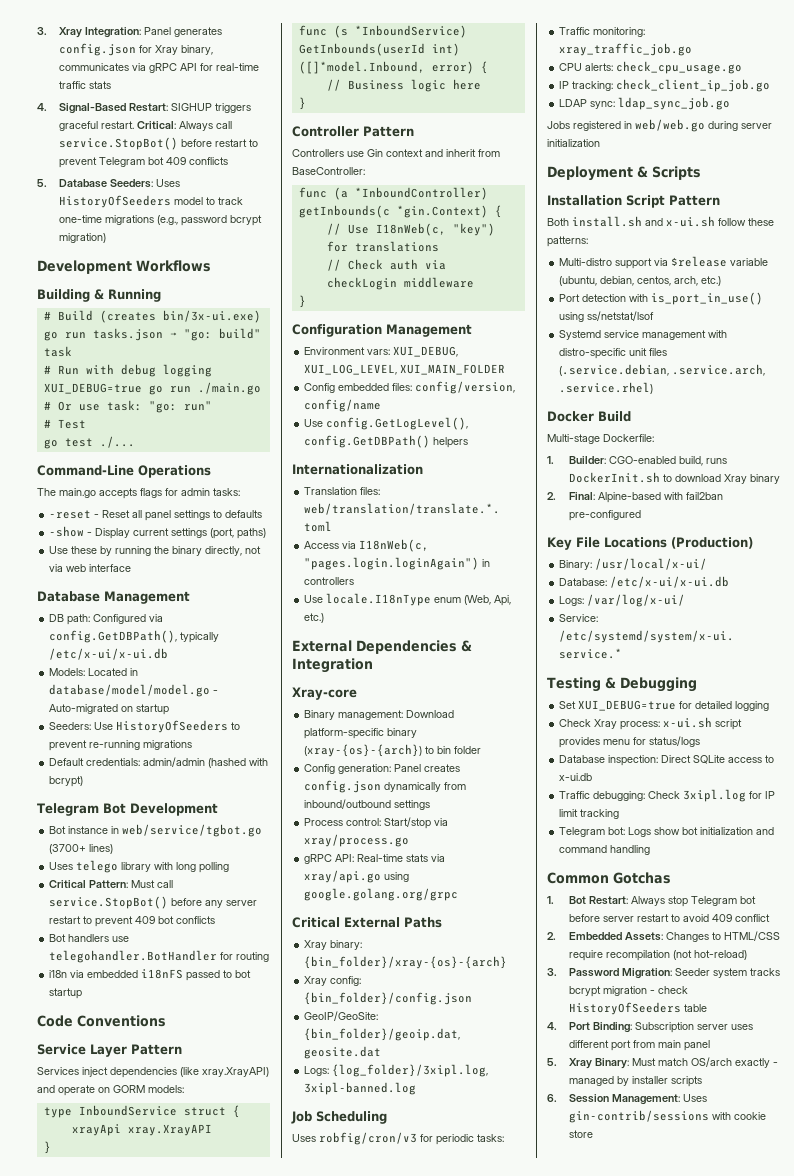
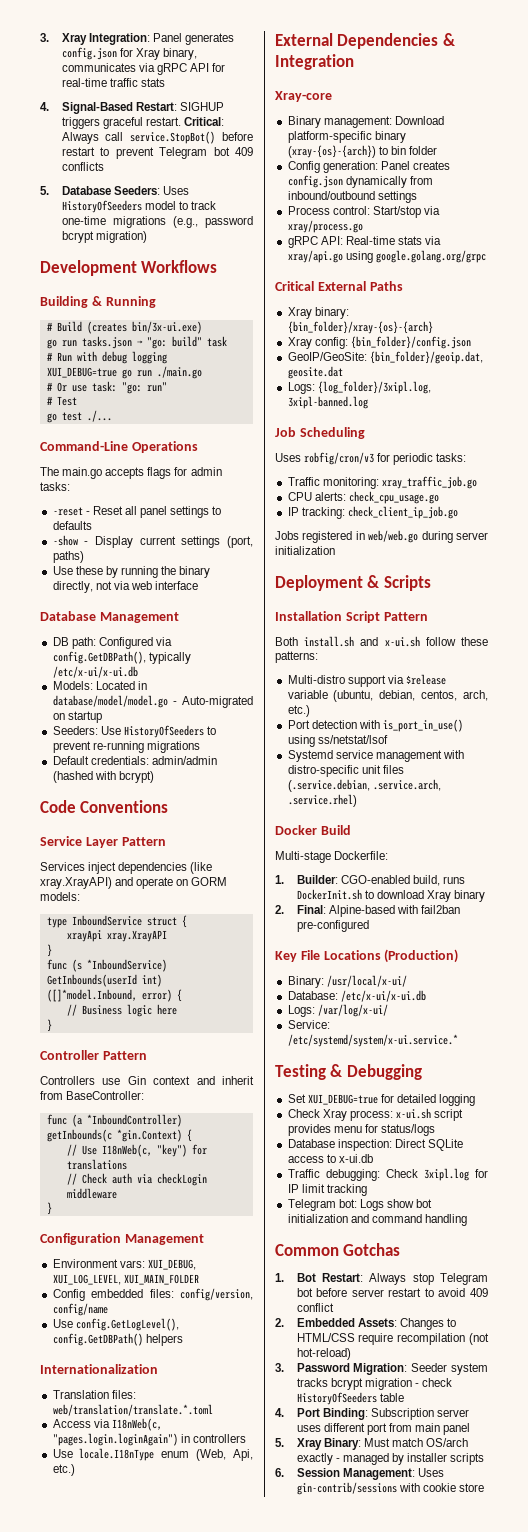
- Telegram Bot Development
- Bot instance in web/service/tgbot.go (3700+ lines)
- Uses telego library with long polling
- Critical Pattern: Must call service.StopBot() before any server restart to prevent 409 bot conflicts
- Bot handlers use telegohandler.BotHandler for routing
- i18n via embedded i18nFS passed to bot startup
- LDAP sync: ldap_sync_job.go

